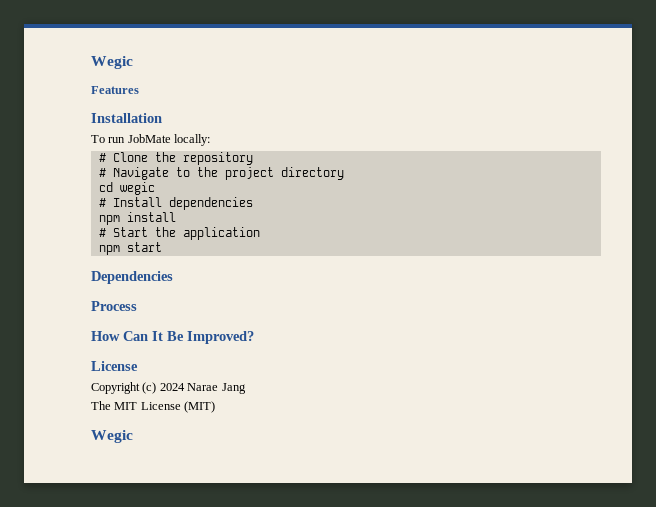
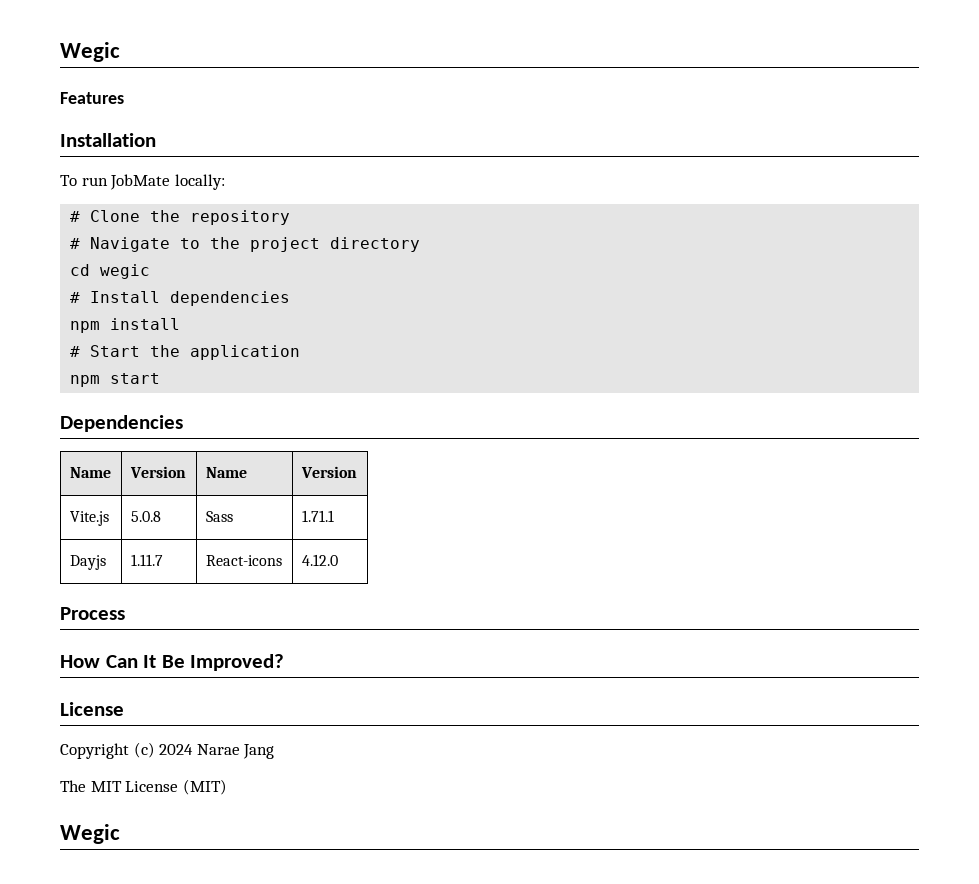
+ Name | Version | Name | Version
+ Vite.js | 5.0.8 | Sass | 1.71.1
+ Dayjs | 1.11.7 | React-icons | 4.12.0

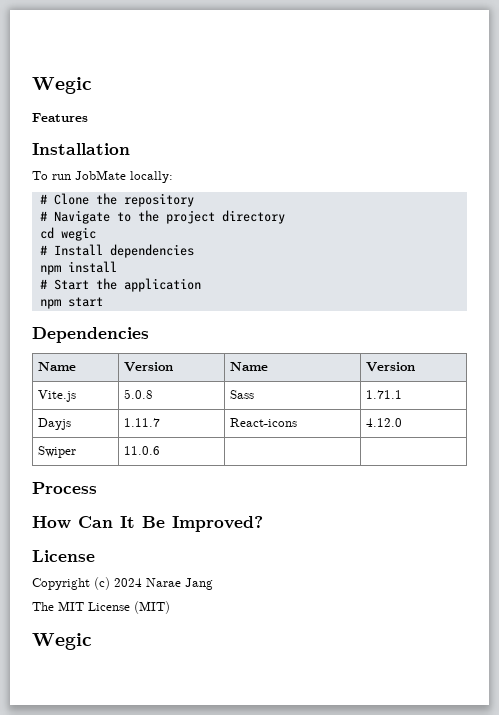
+ Swiper | 11.0.6 | |

